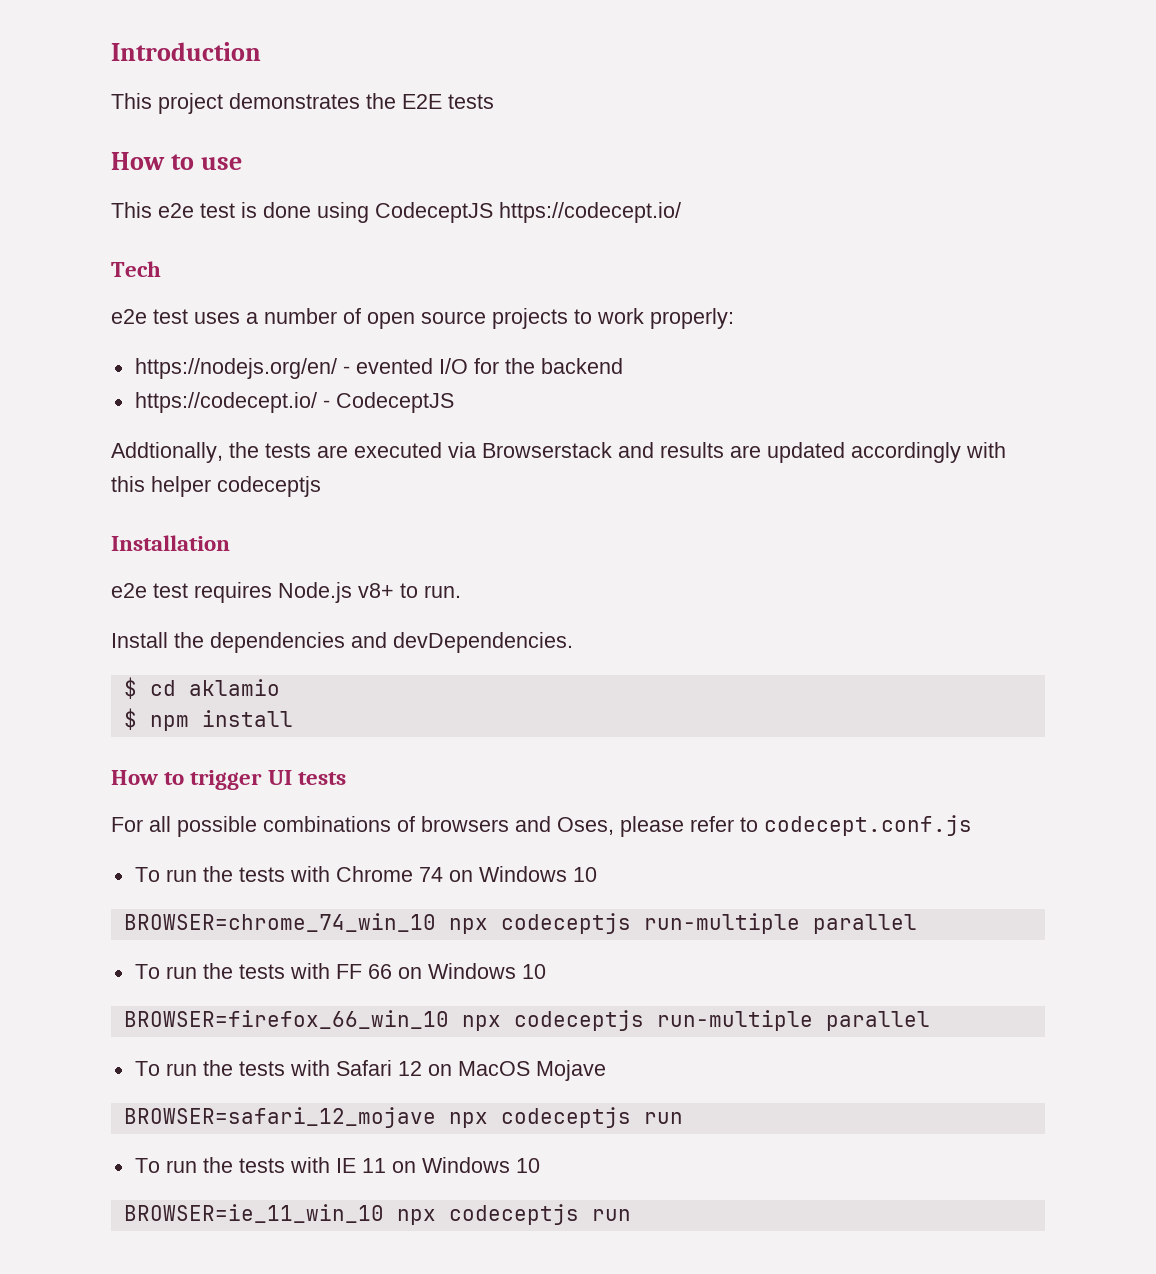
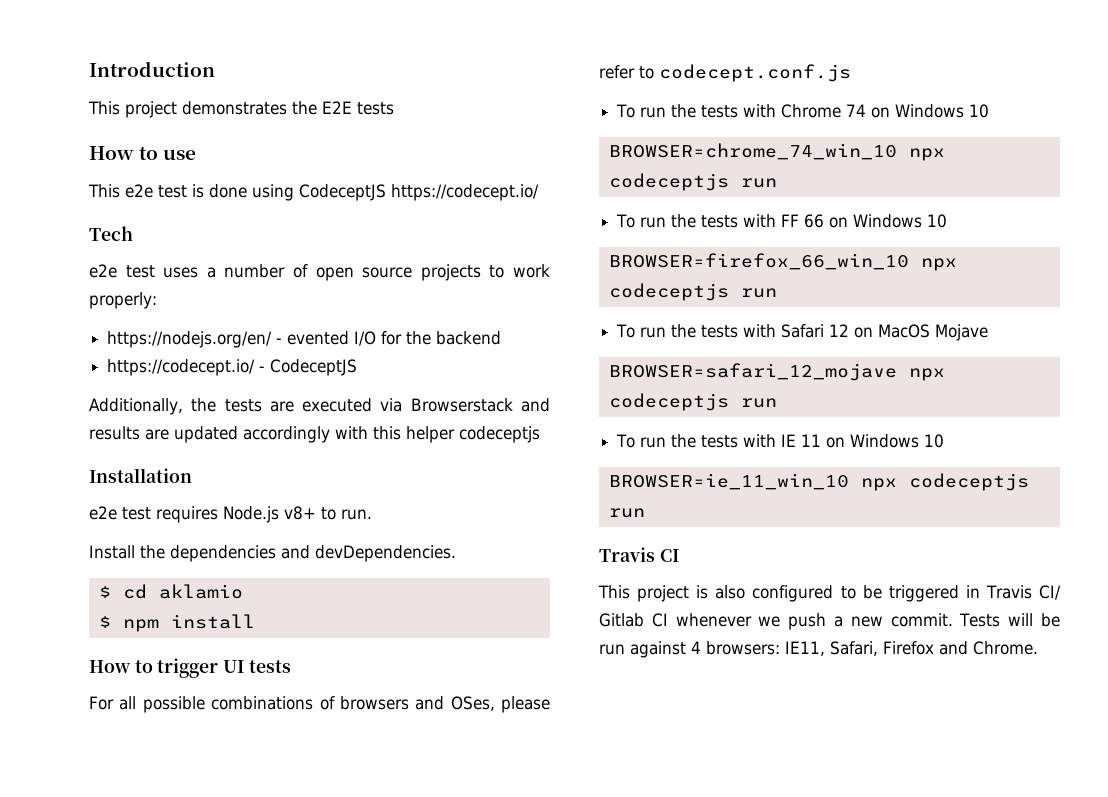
- Addtionally, the tests are executed via Browserstack and results are updated accordingly with this helper codeceptjs
+ Additionally, the tests are executed via Browserstack and results are updated accordingly with this helper codeceptjs
- For all possible combinations of browsers and Oses, please refer to codecept.conf.js
+ For all possible combinations of browsers and OSes, please refer to codecept.conf.js
- BROWSER=chrome_74_win_10 npx codeceptjs run-multiple parallel
+ BROWSER=chrome_74_win_10 npx codeceptjs run
- BROWSER=firefox_66_win_10 npx codeceptjs run-multiple parallel
+ BROWSER=firefox_66_win_10 npx codeceptjs run
+ Travis CI
+ This project is also configured to be triggered in Travis CI/ Gitlab CI whenever we push a new commit. Tests will be run against 4 browsers: IE11, Safari, Firefox and Chrome.

